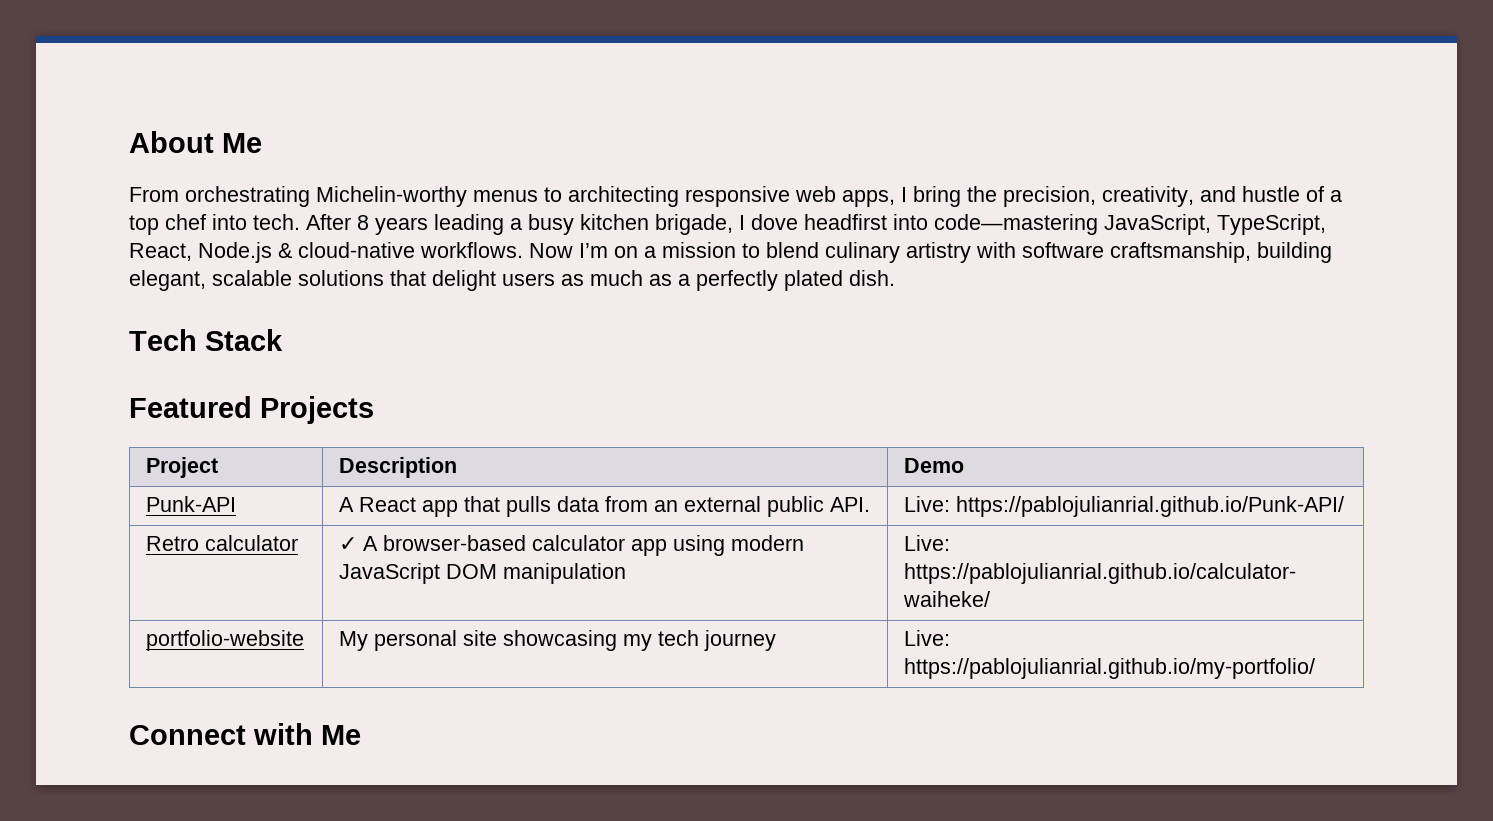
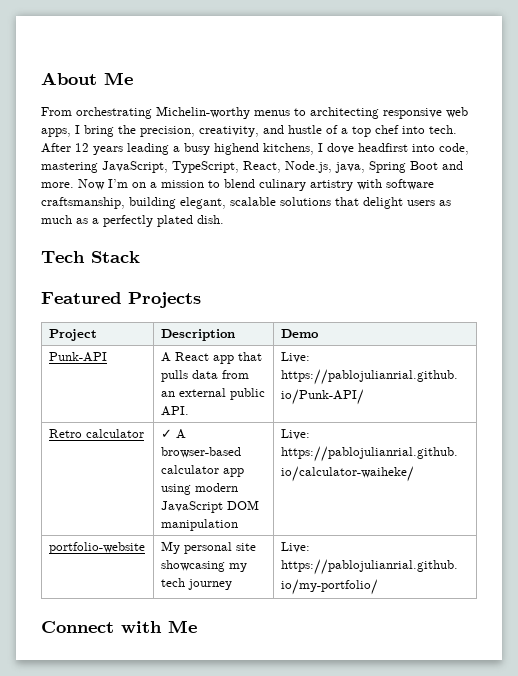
- After 8 years leading a busy kitchen brigade, I dove headfirst into code—mastering JavaScript, TypeScript, React, Node.js & cloud-native workflows.
+ After 12 years leading a busy highend kitchens, I dove headfirst into code, mastering JavaScript, TypeScript, React, Node.js, java, Spring Boot and more.

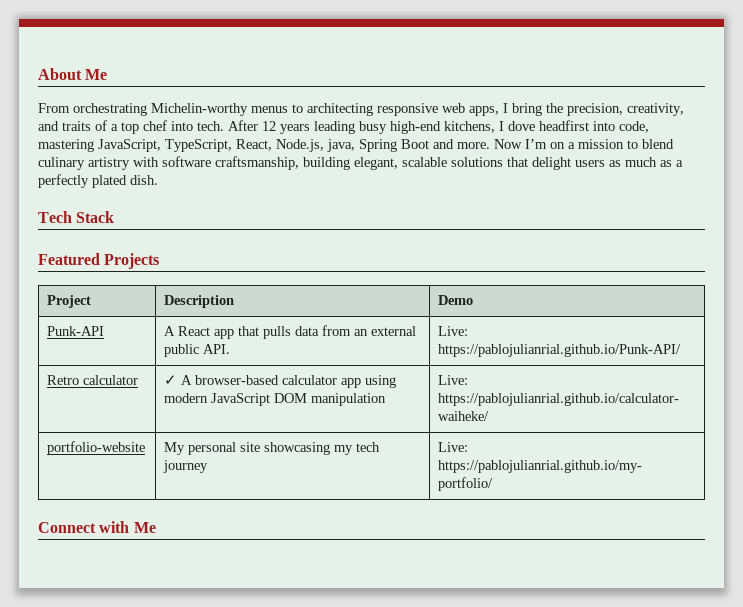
- From orchestrating Michelin-worthy menus to architecting responsive web apps, I bring the precision, creativity, and hustle of a top chef into tech.
+ From orchestrating Michelin-worthy menus to architecting responsive web apps, I bring the precision, creativity, and traits of a top chef into tech.
- After 12 years leading a busy highend kitchens, I dove headfirst into code, mastering JavaScript, TypeScript, React, Node.js, java, Spring Boot and more.
+ After 12 years leading busy high-end kitchens, I dove headfirst into code, mastering JavaScript, TypeScript, React, Node.js, java, Spring Boot and more.

